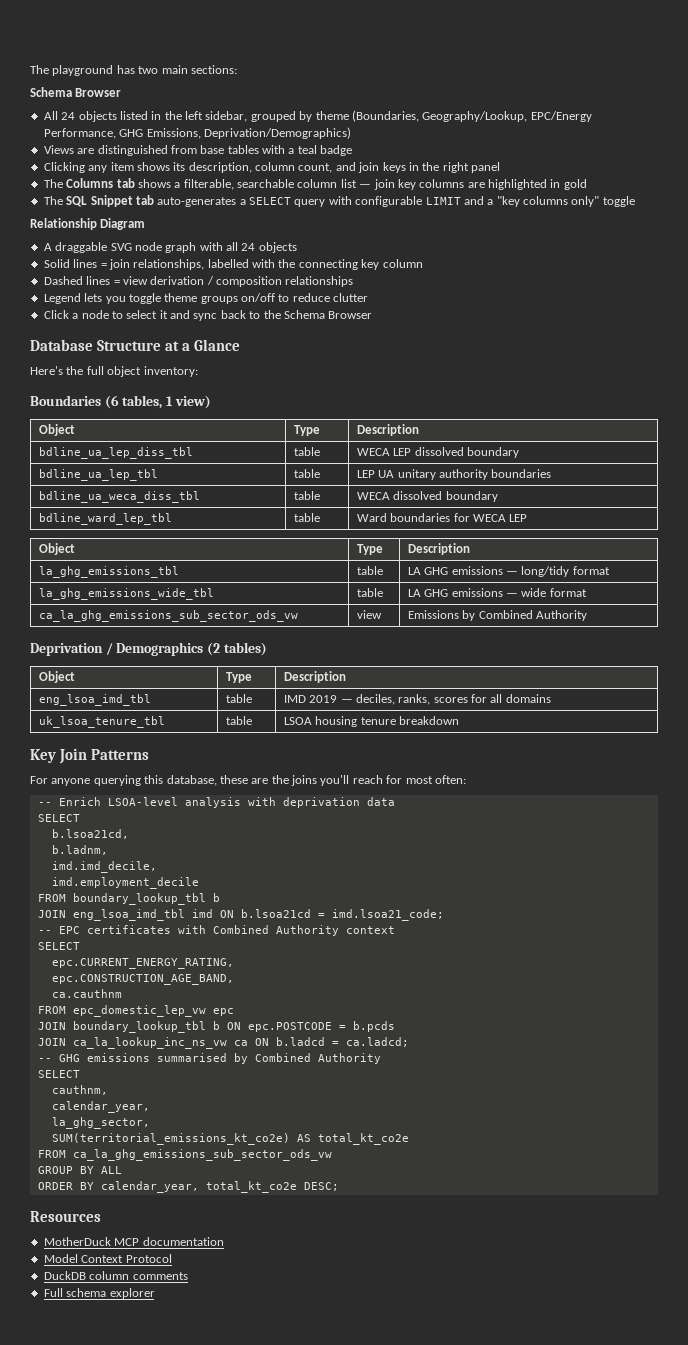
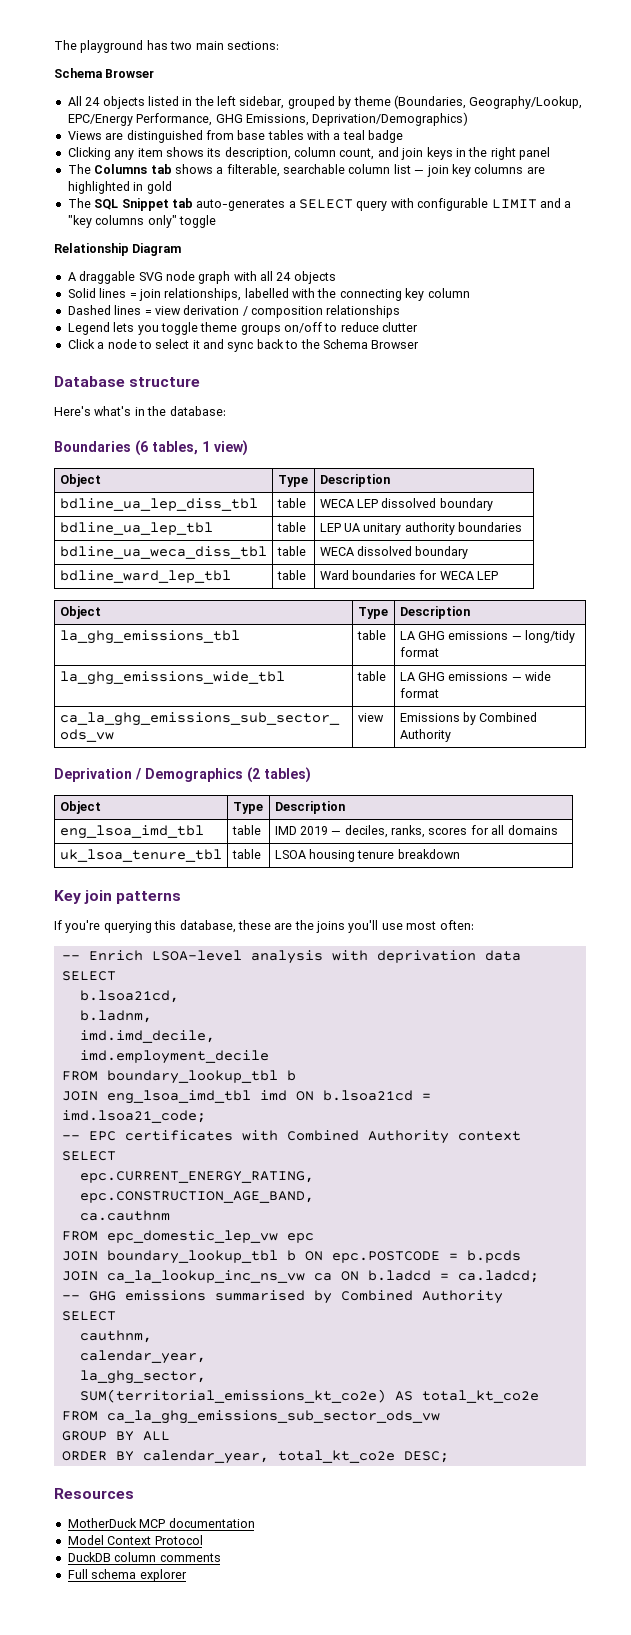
- Database Structure at a Glance
- Here's the full object inventory:
+ Database structure
+ Here's what's in the database:
- Key Join Patterns
- For anyone querying this database, these are the joins you'll reach for most often:
+ Key join patterns
+ If you're querying this database, these are the joins you'll use most often:

